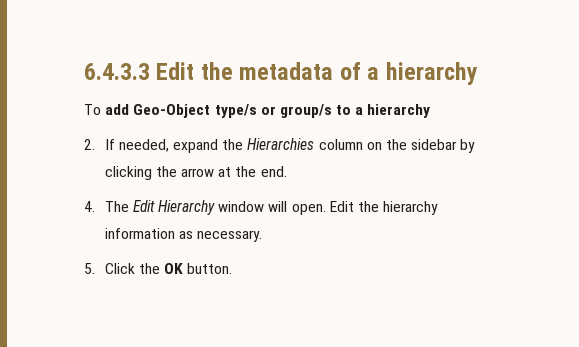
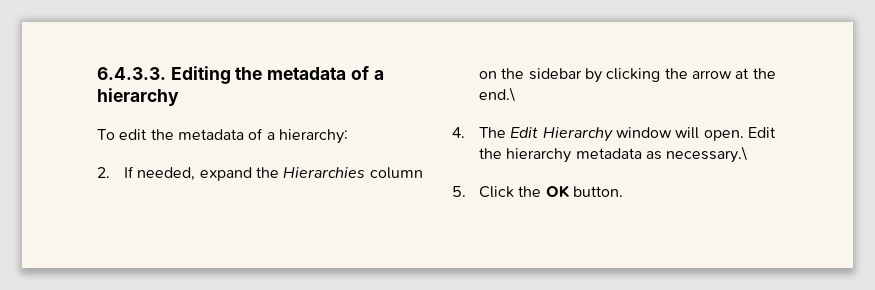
- 6.4.3.3 Edit the metadata of a hierarchy
+ 6.4.3.3. Editing the metadata of a hierarchy
- To add Geo-Object type/s or group/s to a hierarchy
+ To edit the metadata of a hierarchy:
- 2. If needed, expand the Hierarchies column on the sidebar by clicking the arrow at the end.
+ 2. If needed, expand the Hierarchies column on the sidebar by clicking the arrow at the end.\
- Edit the hierarchy information as necessary.
+ Edit the hierarchy metadata as necessary.\

